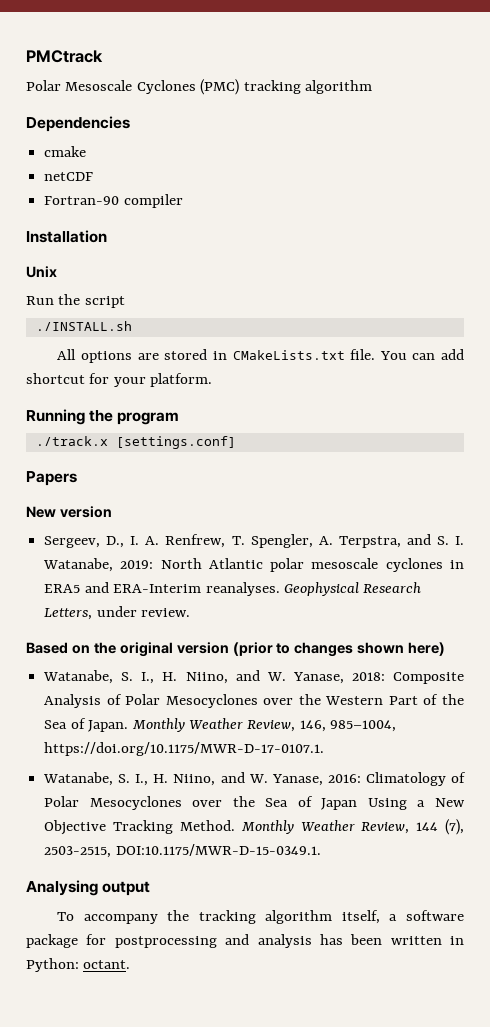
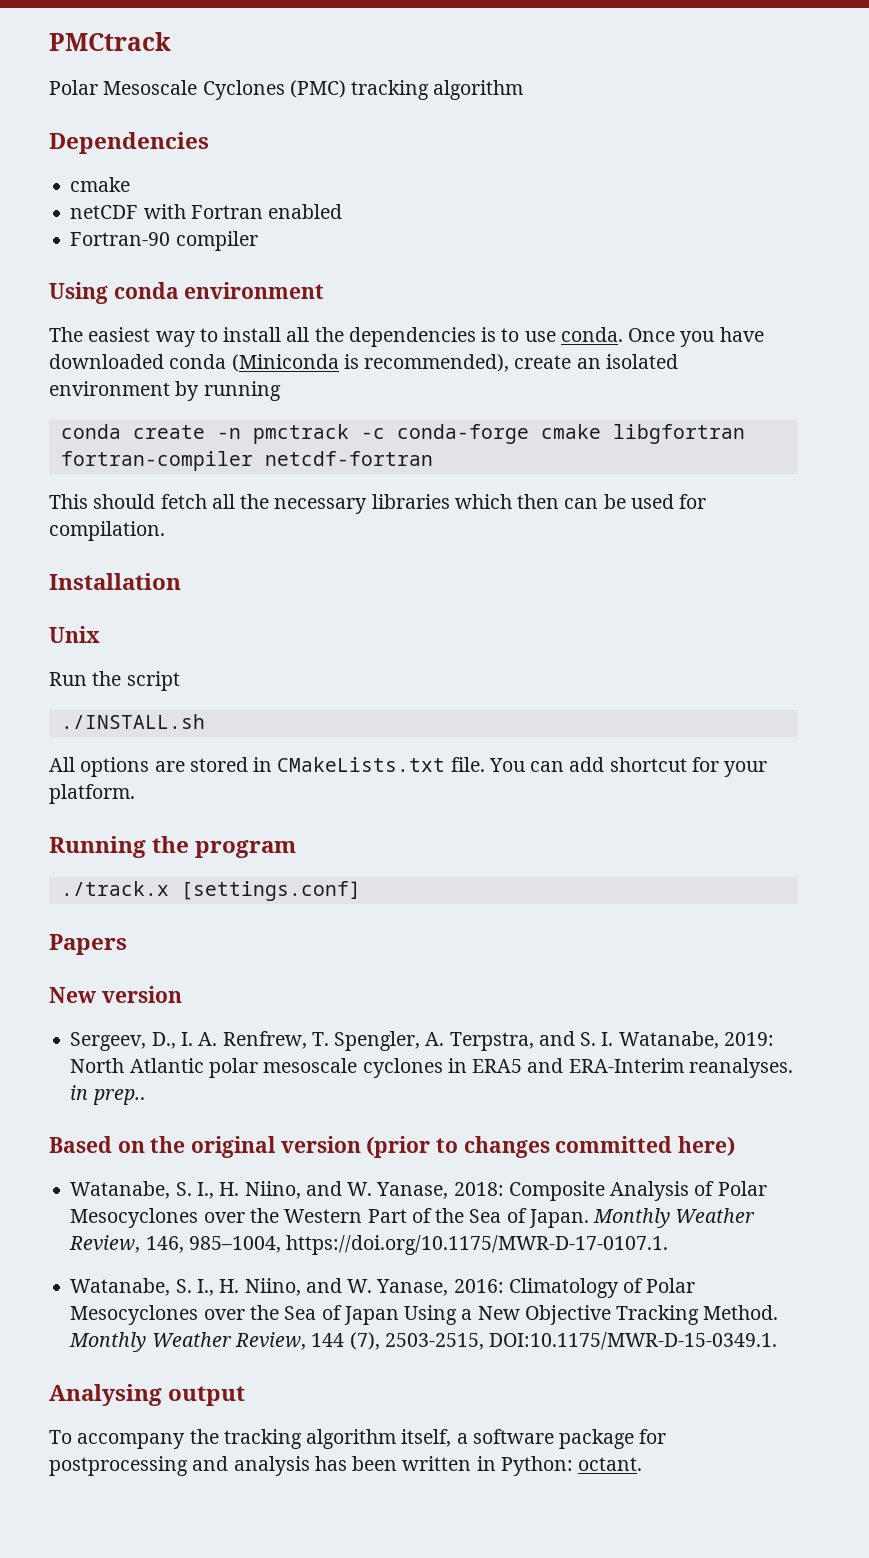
- netCDF
+ netCDF with Fortran enabled
+ Using conda environment
+ The easiest way to install all the dependencies is to use conda. Once you have downloaded conda (Miniconda is recommended), create an isolated environment by running
+ conda create -n pmctrack -c conda-forge cmake libgfortran fortran-compiler netcdf-fortran
+ This should fetch all the necessary libraries which then can be used for compilation.
- Sergeev, D., I. A. Renfrew, T. Spengler, A. Terpstra, and S. I. Watanabe, 2019: North Atlantic polar mesoscale cyclones in ERA5 and ERA-Interim reanalyses. Geophysical Research Letters, under review.
+ Sergeev, D., I. A. Renfrew, T. Spengler, A. Terpstra, and S. I. Watanabe, 2019: North Atlantic polar mesoscale cyclones in ERA5 and ERA-Interim reanalyses. in prep..
- Based on the original version (prior to changes shown here)
+ Based on the original version (prior to changes committed here)

